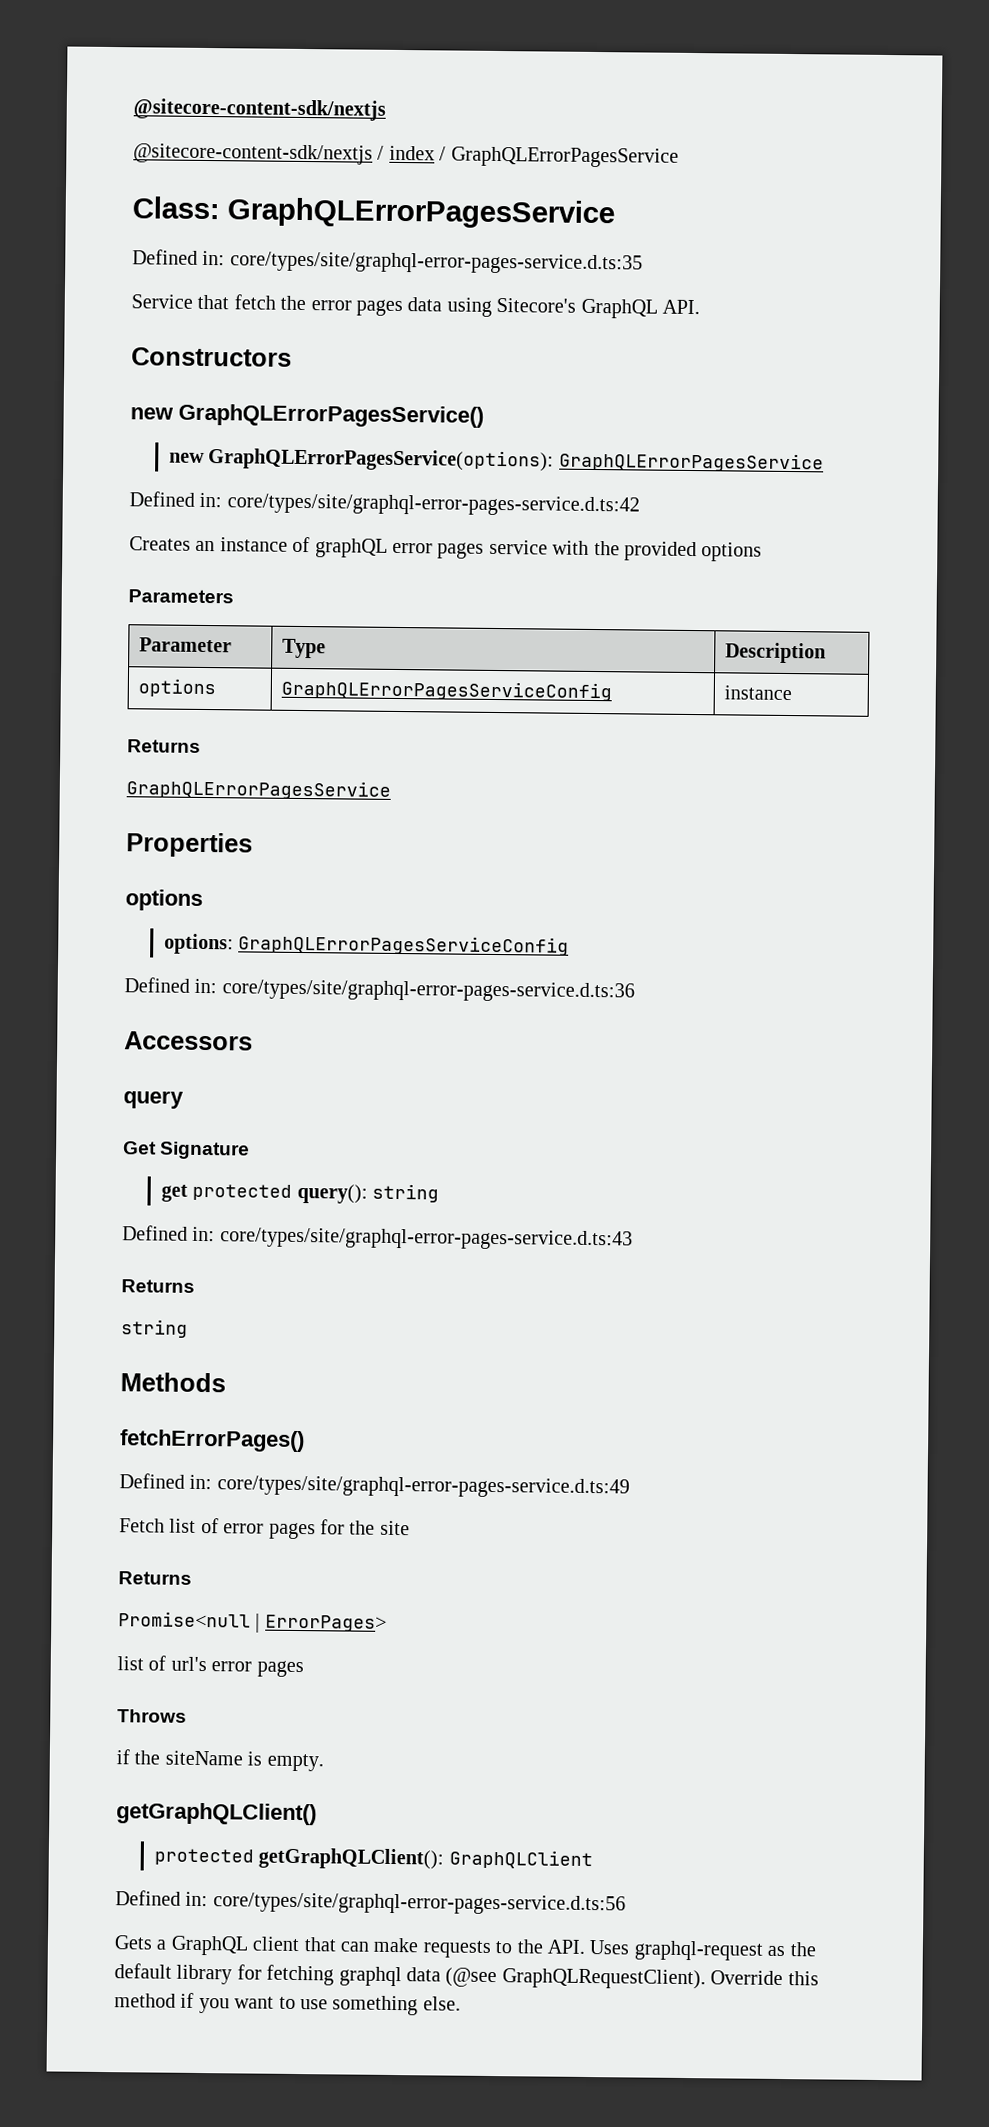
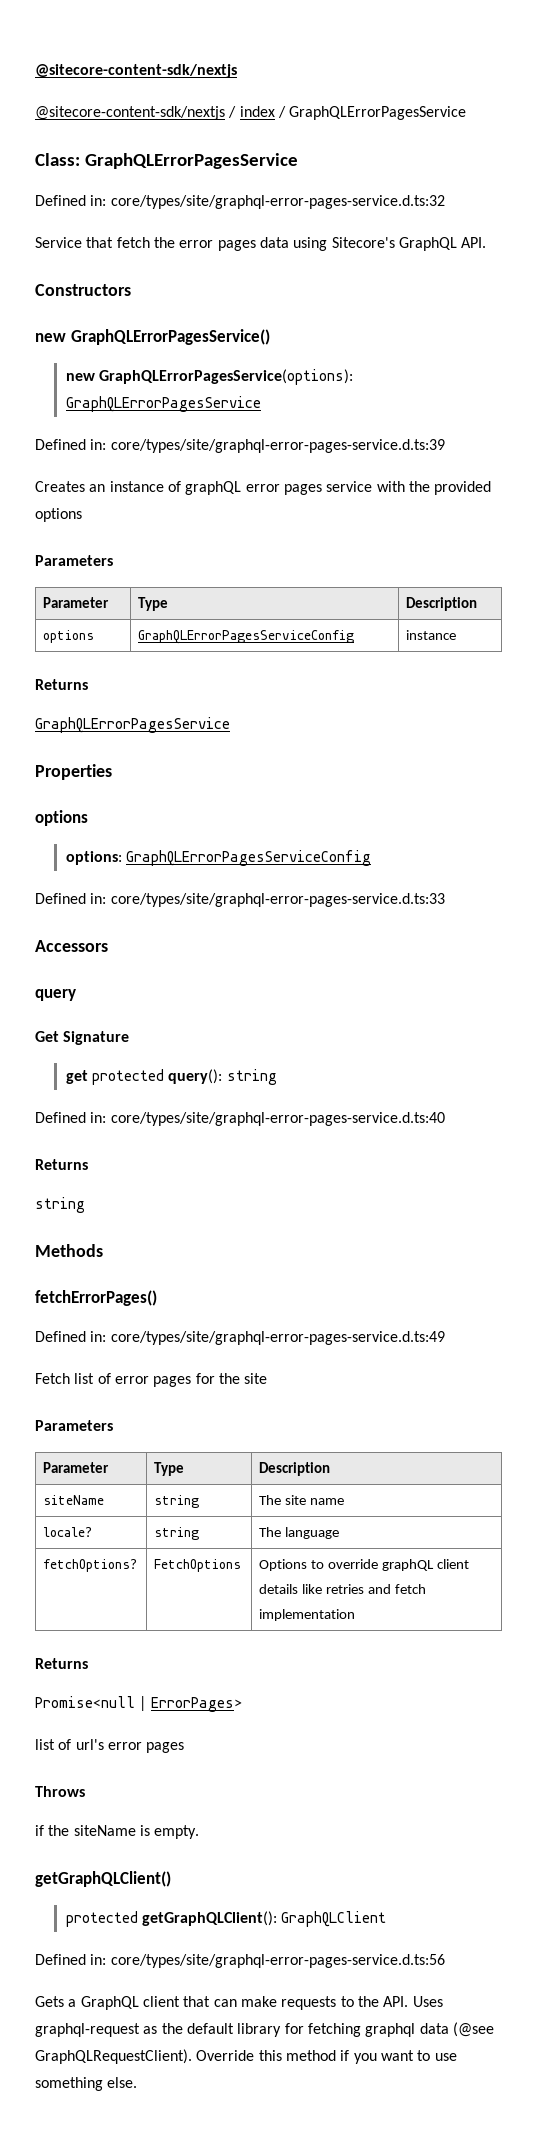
- Defined in: core/types/site/graphql-error-pages-service.d.ts:35
+ Defined in: core/types/site/graphql-error-pages-service.d.ts:32
- Defined in: core/types/site/graphql-error-pages-service.d.ts:42
+ Defined in: core/types/site/graphql-error-pages-service.d.ts:39
- Defined in: core/types/site/graphql-error-pages-service.d.ts:36
+ Defined in: core/types/site/graphql-error-pages-service.d.ts:33
- Defined in: core/types/site/graphql-error-pages-service.d.ts:43
+ Defined in: core/types/site/graphql-error-pages-service.d.ts:40
  Fetch list of error pages for the site
+ Parameters
+ Parameter | Type | Description
+ siteName | string | The site name
+ locale? | string | The language
+ fetchOptions? | FetchOptions | Options to override graphQL client details like retries and fetch implementation

